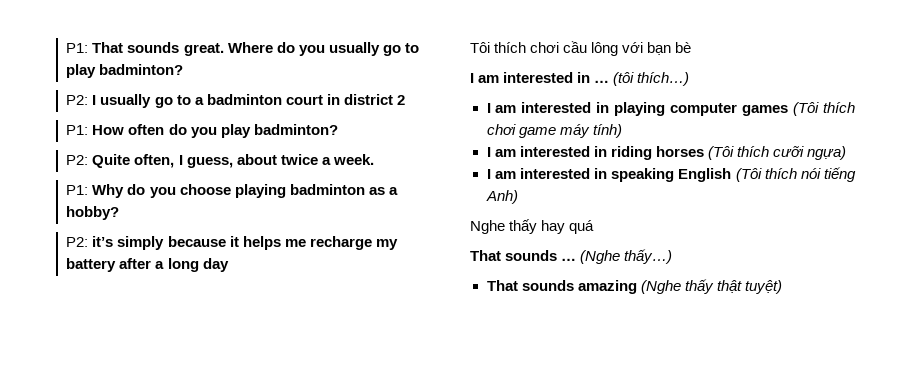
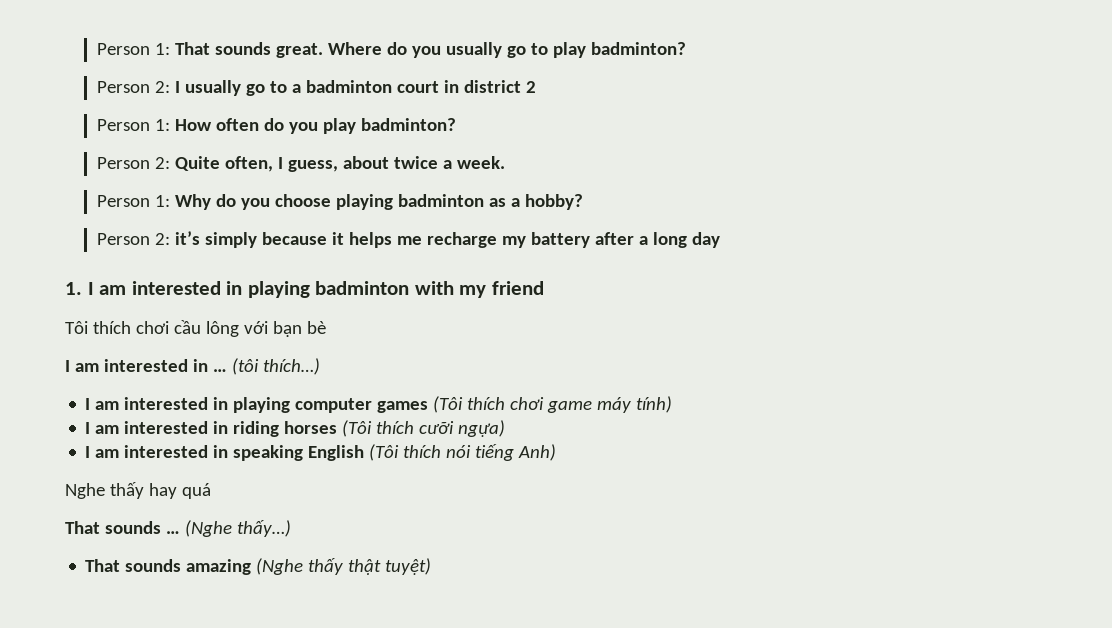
- P1: That sounds great.
+ Person 1: That sounds great.
- P2: I usually go to a badminton court in district 2
+ Person 2: I usually go to a badminton court in district 2
- P1: How often do you play badminton?
+ Person 1: How often do you play badminton?
- P2: Quite often, I guess, about twice a week.
+ Person 2: Quite often, I guess, about twice a week.
- P1: Why do you choose playing badminton as a hobby?
+ Person 1: Why do you choose playing badminton as a hobby?
- P2: it’s simply because it helps me recharge my battery after a long day
+ Person 2: it’s simply because it helps me recharge my battery after a long day
+ 1. I am interested in playing badminton with my friend

